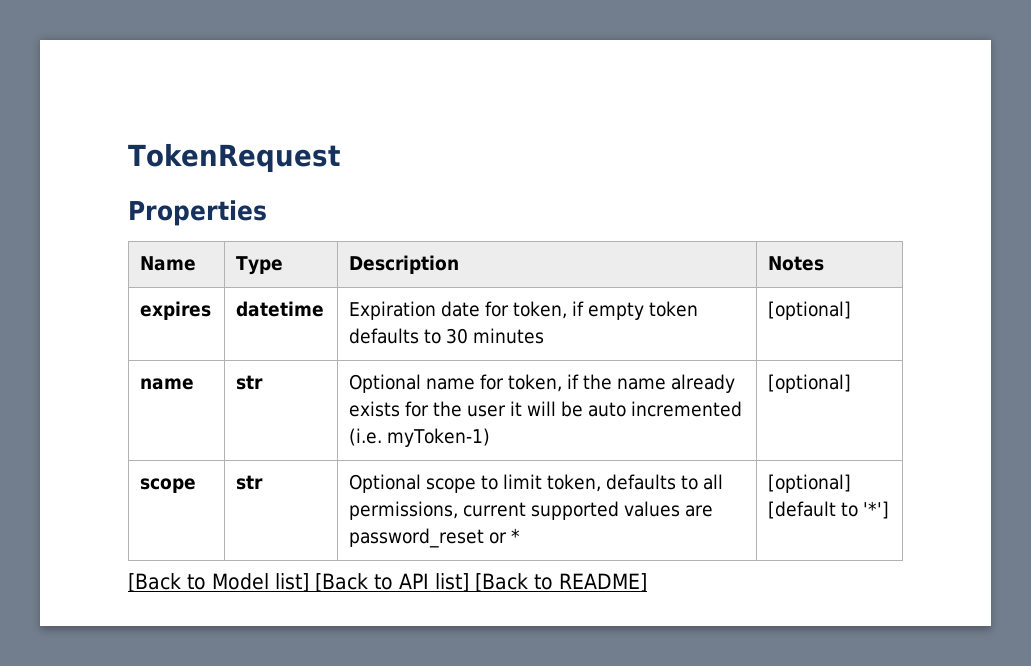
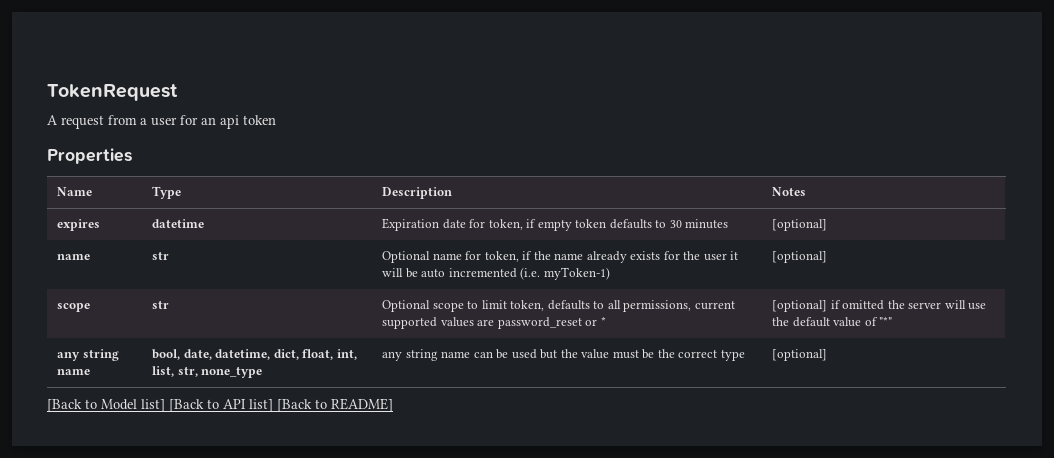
+ A request from a user for an api token
- scope | str | Optional scope to limit token, defaults to all permissions, current supported values are password_reset or * | [optional] [default to '*']
+ scope | str | Optional scope to limit token, defaults to all permissions, current supported values are password_reset or * | [optional] if omitted the server will use the default value of "*"
+ any string name | bool, date, datetime, dict, float, int, list, str, none_type | any string name can be used but the value must be the correct type | [optional]

